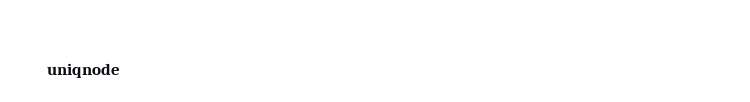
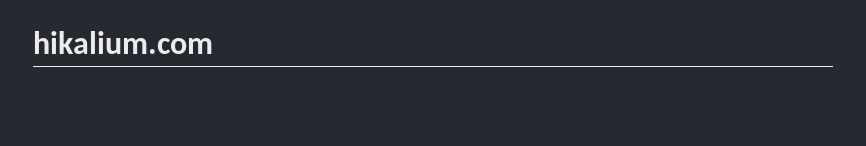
- uniqnode
+ hikalium.com

